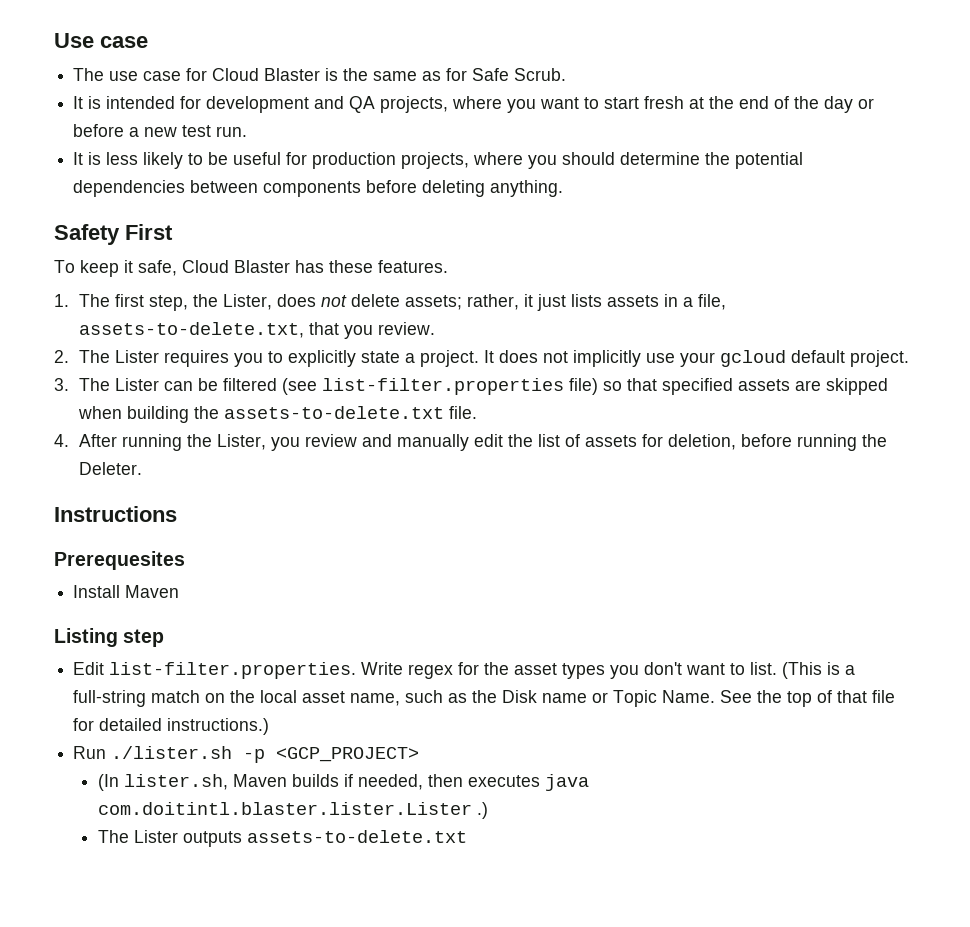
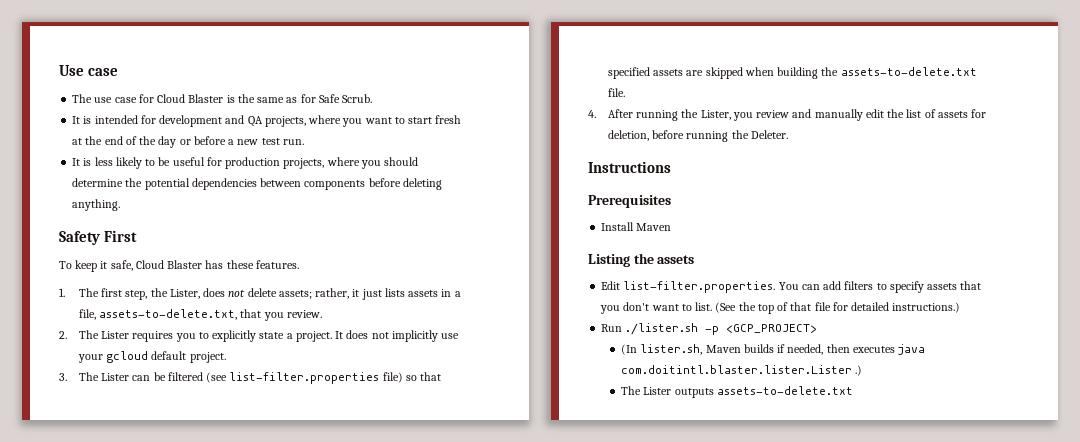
- Prerequesites
+ Prerequisites
- Listing step
+ Listing the assets
- Edit list-filter.properties. Write regex for the asset types you don't want to list.
+ Edit list-filter.properties. You can add filters to specify assets that you don't want to list.
- (This is a full-string match on the local asset name, such as the Disk name or Topic Name. See the top of that file for detailed instructions.)
+ (See the top of that file for detailed instructions.)

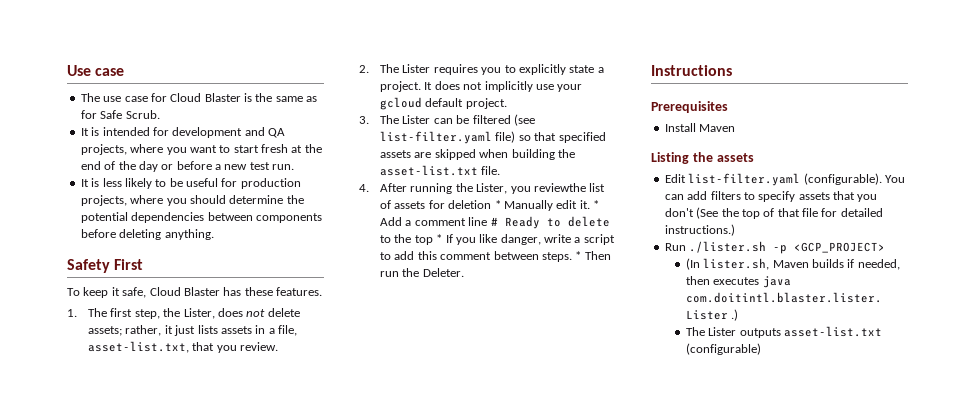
- 1. The first step, the Lister, does not delete assets; rather, it just lists assets in a file, assets-to-delete.txt, that you review.
+ 1. The first step, the Lister, does not delete assets; rather, it just lists assets in a file, asset-list.txt, that you review.
- 3. The Lister can be filtered (see list-filter.properties file) so that specified assets are skipped when building the assets-to-delete.txt file.
+ 3. The Lister can be filtered (see list-filter.yaml file) so that specified assets are skipped when building the asset-list.txt file.
- 4. After running the Lister, you review and manually edit the list of assets for deletion, before running the Deleter.
+ 4. After running the Lister, you reviewthe list of assets for deletion * Manually edit it. * Add a comment line # Ready to delete to the top * If you like danger, write a script to add this comment between steps. * Then run the Deleter.
- Edit list-filter.properties. You can add filters to specify assets that you don't want to list. (See the top of that file for detailed instructions.)
+ Edit list-filter.yaml (configurable). You can add filters to specify assets that you don't (See the top of that file for detailed instructions.)
- The Lister outputs assets-to-delete.txt
+ The Lister outputs asset-list.txt (configurable)

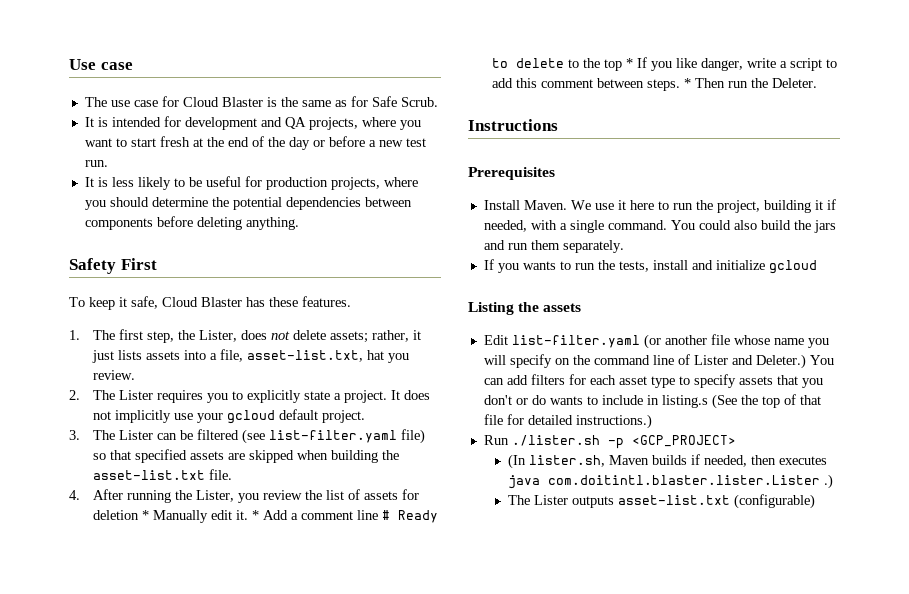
- 1. The first step, the Lister, does not delete assets; rather, it just lists assets in a file, asset-list.txt, that you review.
+ 1. The first step, the Lister, does not delete assets; rather, it just lists assets into a file, asset-list.txt, hat you review.
- 4. After running the Lister, you reviewthe list of assets for deletion * Manually edit it.
+ 4. After running the Lister, you review the list of assets for deletion * Manually edit it.
- Install Maven
+ Install Maven. We use it here to run the project, building it if needed, with a single command. You could also build the jars and run them separately.
+ If you wants to run the tests, install and initialize gcloud
- Edit list-filter.yaml (configurable). You can add filters to specify assets that you don't (See the top of that file for detailed instructions.)
+ Edit list-filter.yaml (or another file whose name you will specify on the command line of Lister and Deleter.) You can add filters for each asset type to specify assets that you don't or do wants to include in listing.s (See the top of that file for detailed instructions.)

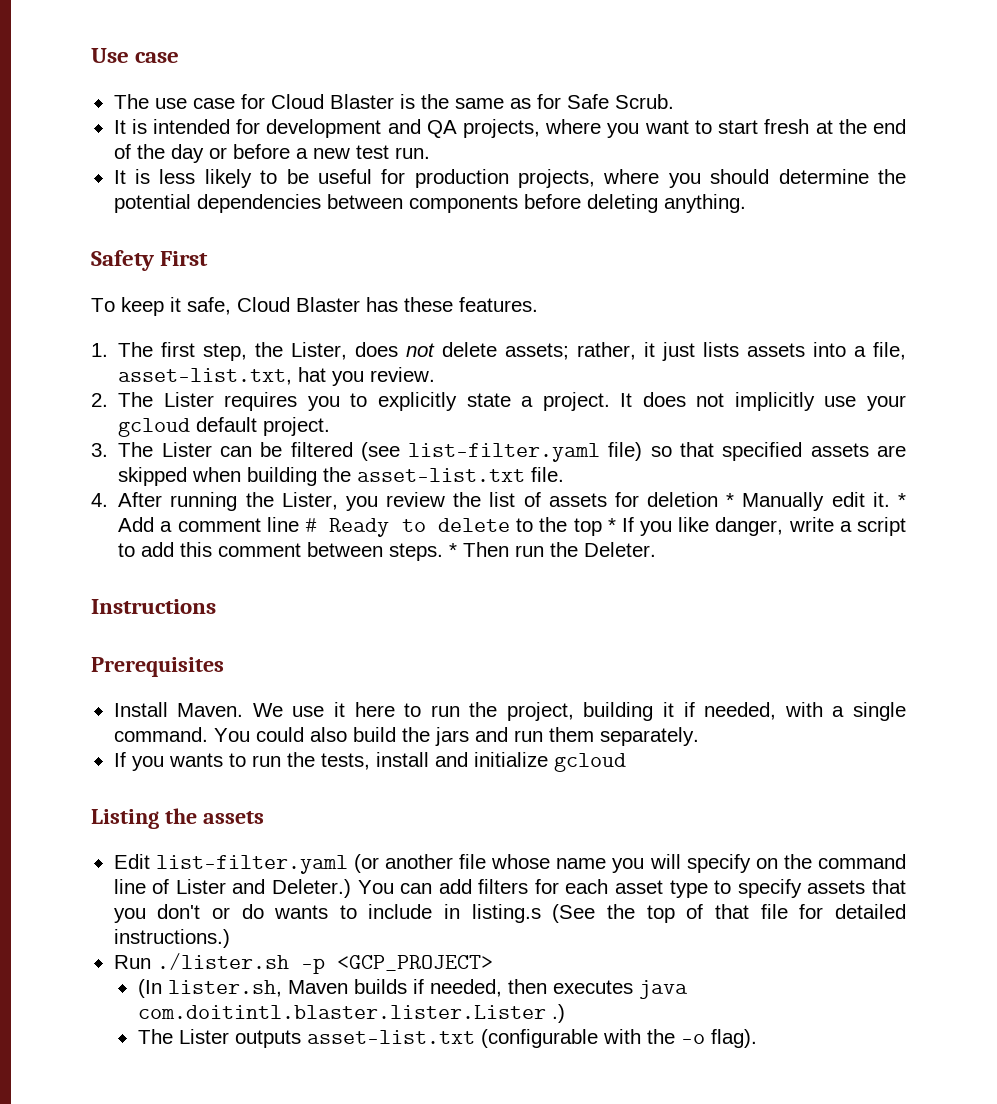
- The Lister outputs asset-list.txt (configurable)
+ The Lister outputs asset-list.txt (configurable with the -o flag).

